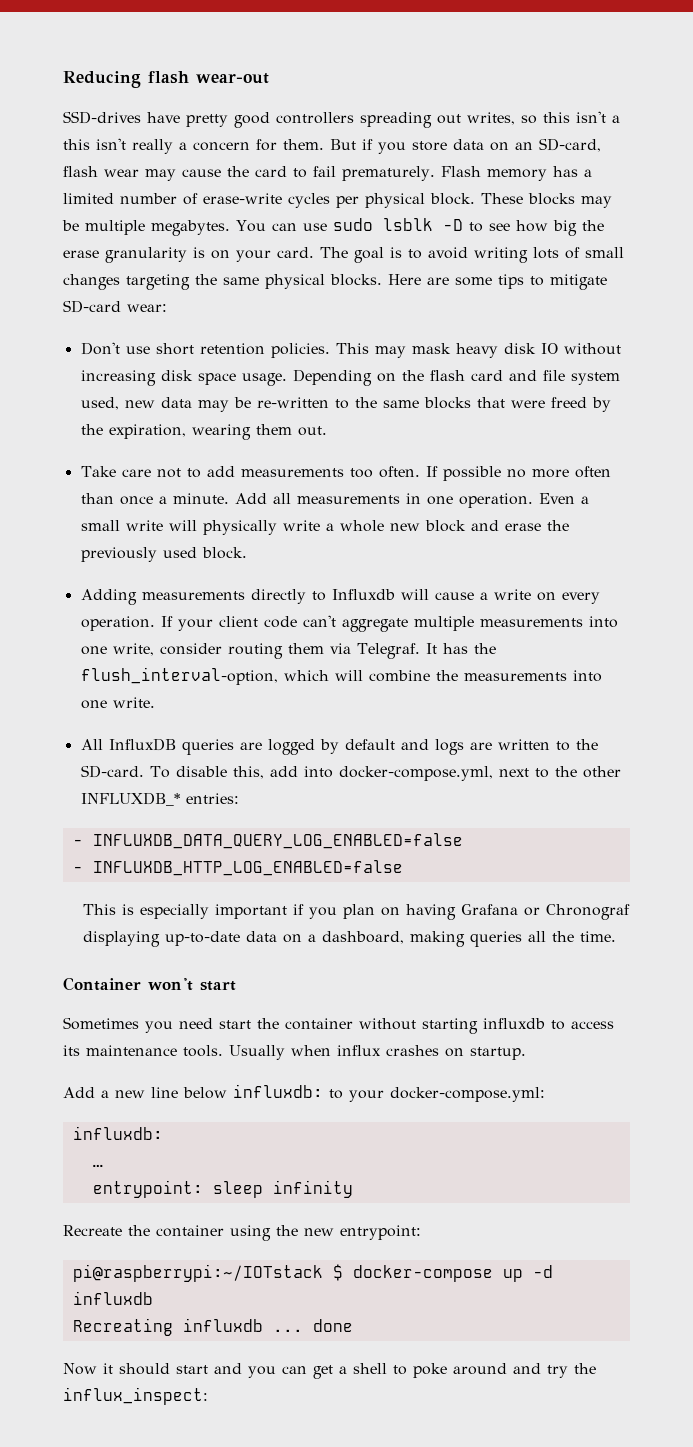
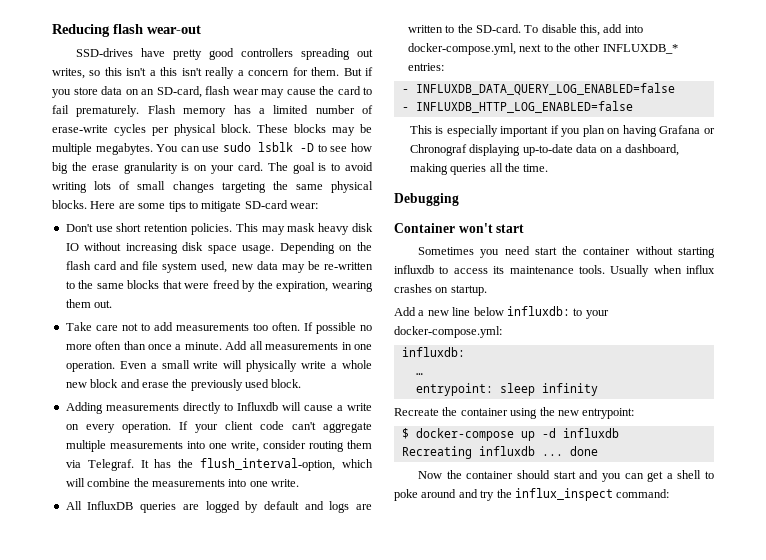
+ Debugging
- pi@raspberrypi:~/IOTstack $ docker-compose up -d influxdb
+ $ docker-compose up -d influxdb
- Now it should start and you can get a shell to poke around and try the influx_inspect:
+ Now the container should start and you can get a shell to poke around and try the influx_inspect command:

